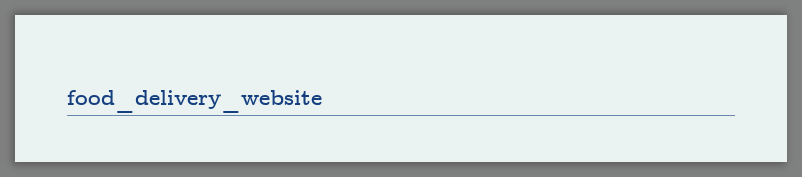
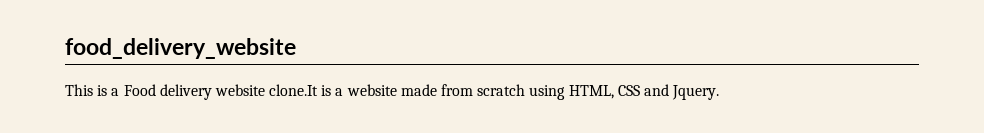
+ This is a Food delivery website clone.It is a website made from scratch using HTML, CSS and Jquery.

